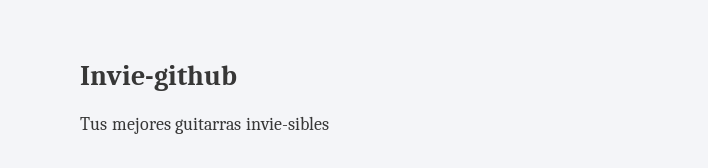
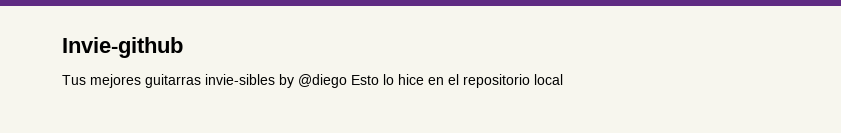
- Tus mejores guitarras invie-sibles
+ Tus mejores guitarras invie-sibles by @diego Esto lo hice en el repositorio local

